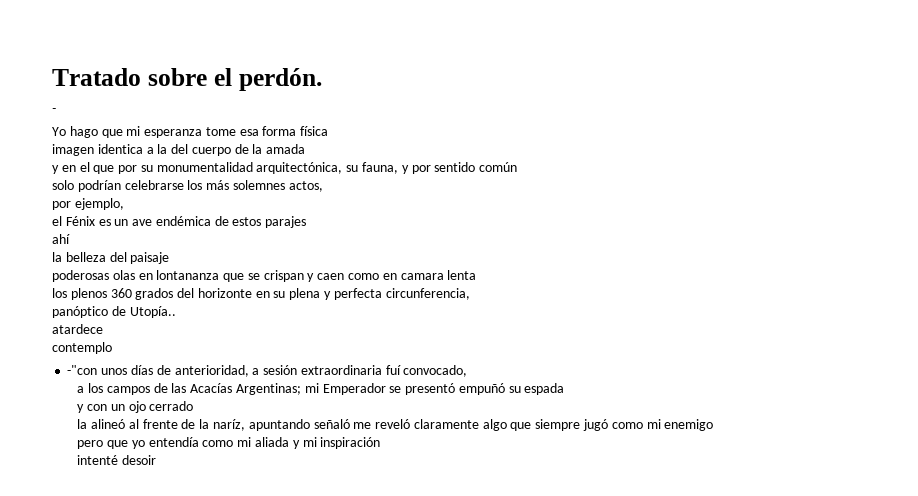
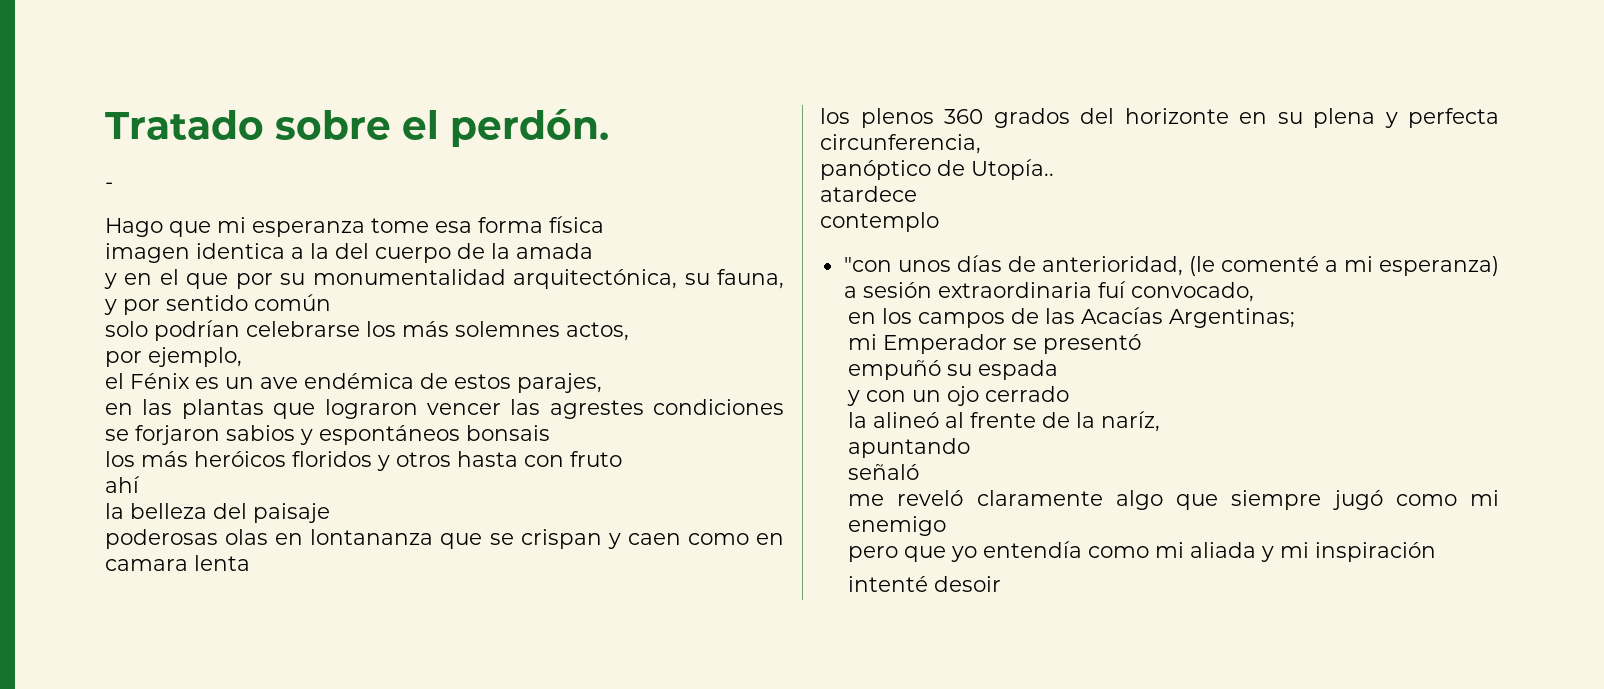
- Yo hago que mi esperanza tome esa forma física
+ Hago que mi esperanza tome esa forma física
- el Fénix es un ave endémica de estos parajes
+ el Fénix es un ave endémica de estos parajes,
+ en las plantas que lograron vencer las agrestes condiciones se forjaron sabios y espontáneos bonsais
+ los más heróicos floridos y otros hasta con fruto
- -"con unos días de anterioridad, a sesión extraordinaria fuí convocado,
+ "con unos días de anterioridad, (le comenté a mi esperanza) a sesión extraordinaria fuí convocado,
- a los campos de las Acacías Argentinas; mi Emperador se presentó empuñó su espada
+ en los campos de las Acacías Argentinas;
+ mi Emperador se presentó
+ empuñó su espada
- la alineó al frente de la naríz, apuntando señaló me reveló claramente algo que siempre jugó como mi enemigo
+ la alineó al frente de la naríz,
+ apuntando
+ señaló
+ me reveló claramente algo que siempre jugó como mi enemigo

